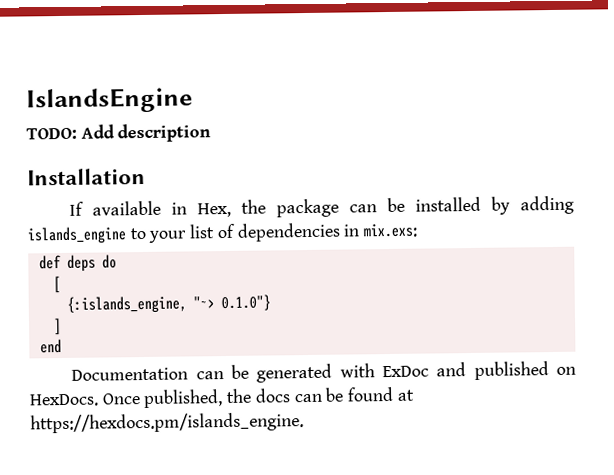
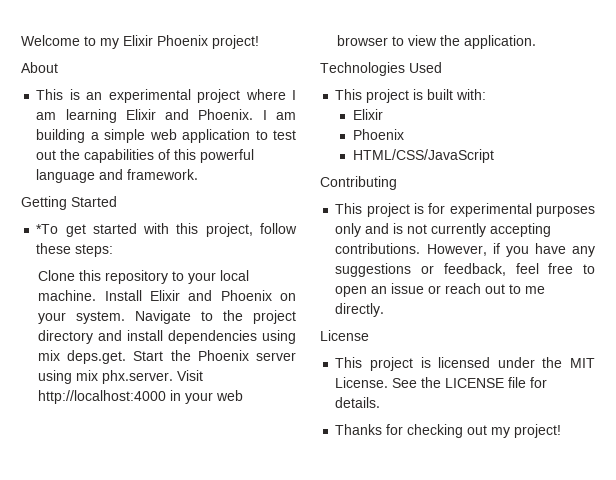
- IslandsEngine
- TODO: Add description
- Installation
- If available in Hex, the package can be installed by adding islands_engine to your list of dependencies in mix.exs:
- def deps do
- [
- {:islands_engine, "~> 0.1.0"}
- ]
- end
- Documentation can be generated with ExDoc and published on HexDocs. Once published, the docs can be found at https://hexdocs.pm/islands_engine.
+ Welcome to my Elixir Phoenix project!
+ About
+ This is an experimental project where I am learning Elixir and Phoenix. I am building a simple web application to test out the capabilities of this powerful language and framework.
+ Getting Started
+ *To get started with this project, follow these steps:
+ Clone this repository to your local machine. Install Elixir and Phoenix on your system. Navigate to the project directory and install dependencies using mix deps.get. Start the Phoenix server using mix phx.server. Visit http://localhost:4000 in your web browser to view the application.
+ Technologies Used
+ This project is built with:
+ Elixir
+ Phoenix
+ HTML/CSS/JavaScript
+ Contributing
+ This project is for experimental purposes only and is not currently accepting contributions. However, if you have any suggestions or feedback, feel free to open an issue or reach out to me directly.
+ License
+ This project is licensed under the MIT License. See the LICENSE file for details.
+ Thanks for checking out my project!

